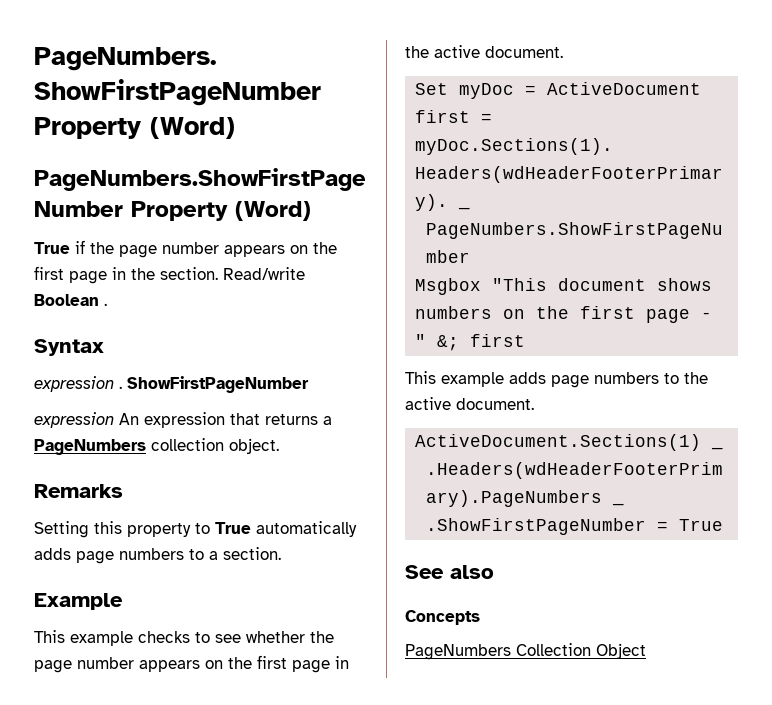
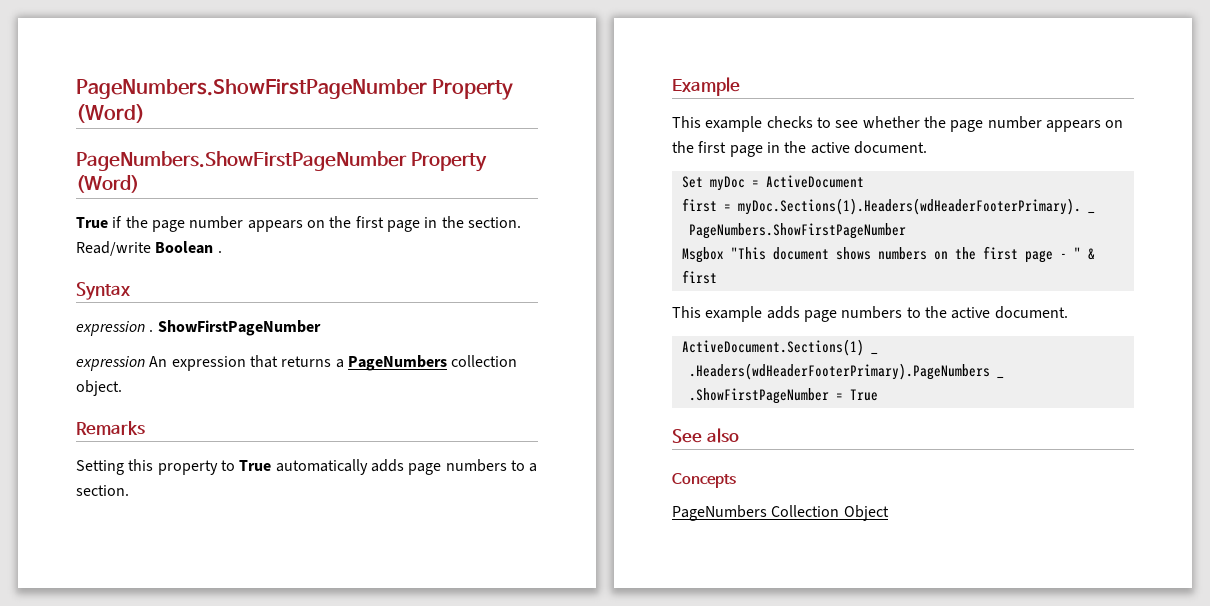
- Msgbox "This document shows numbers on the first page - " &; first
+ Msgbox "This document shows numbers on the first page - " & first

